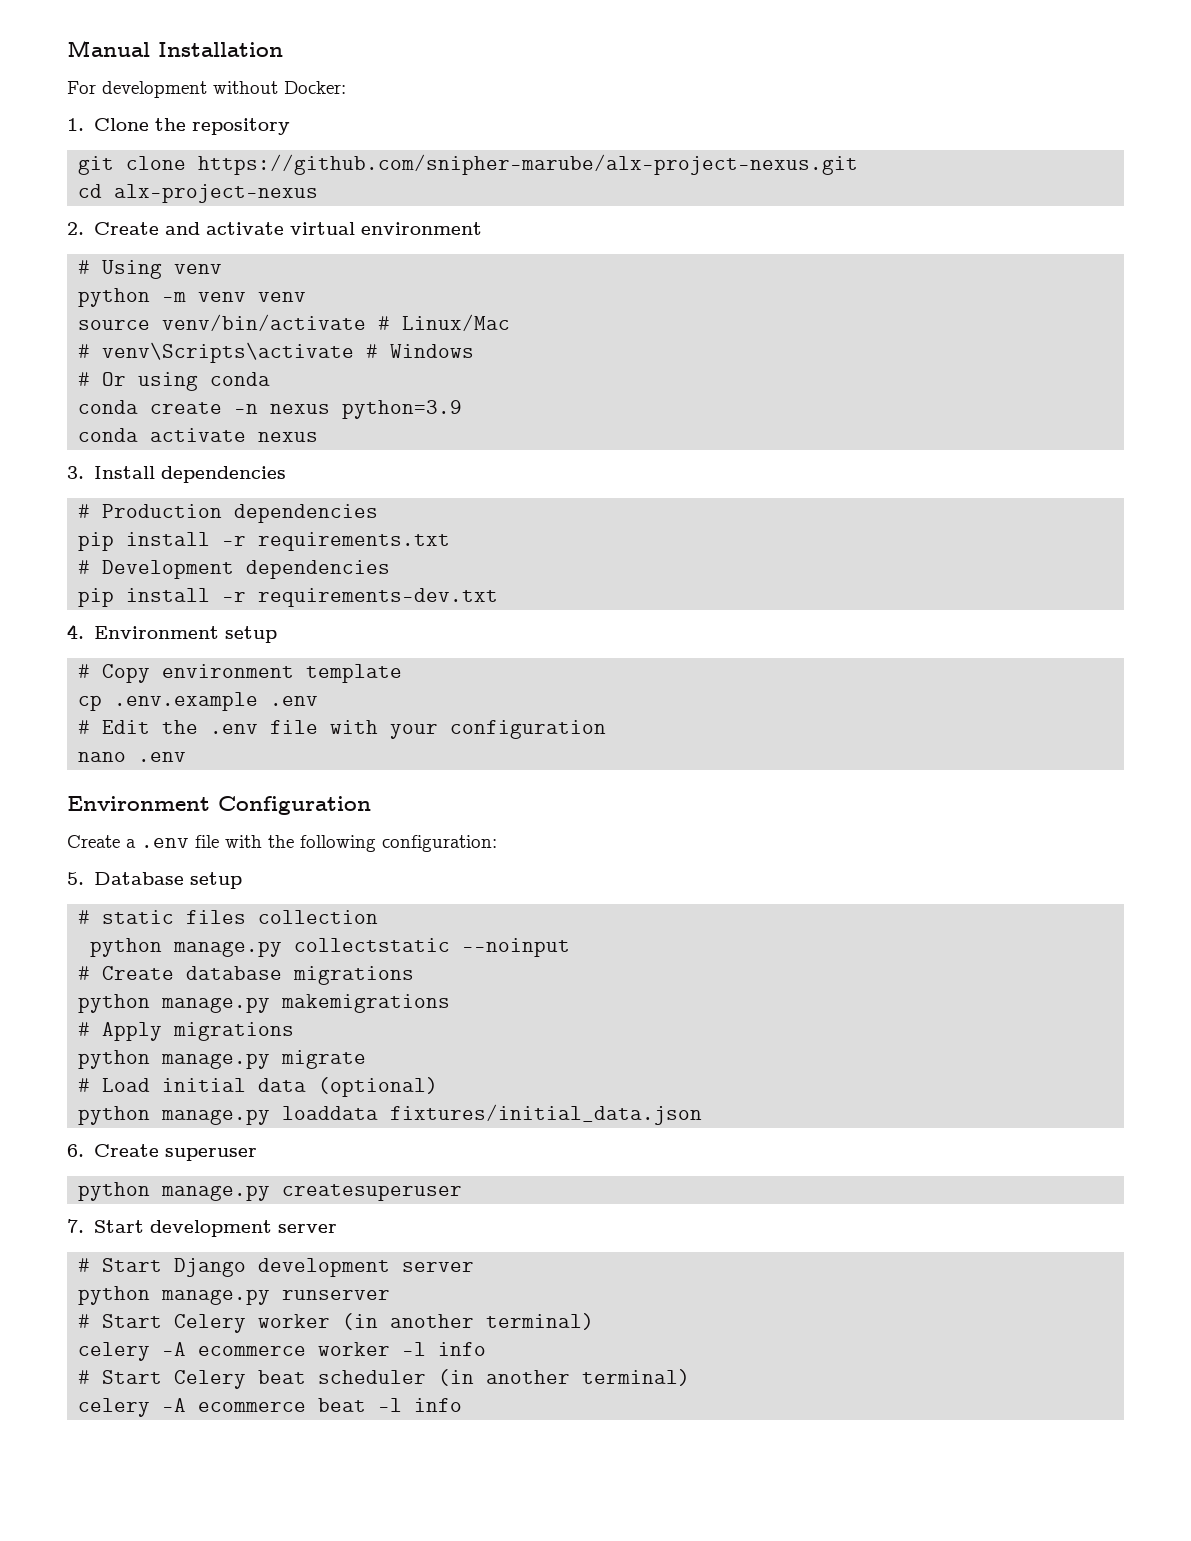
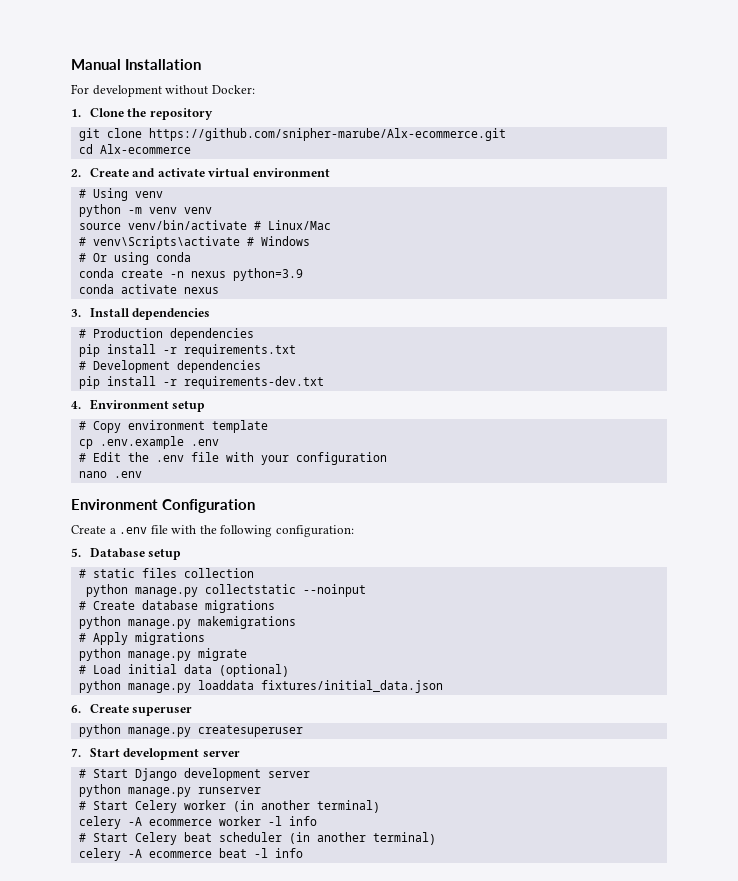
- git clone https://github.com/snipher-marube/alx-project-nexus.git
+ git clone https://github.com/snipher-marube/Alx-ecommerce.git
- cd alx-project-nexus
+ cd Alx-ecommerce

